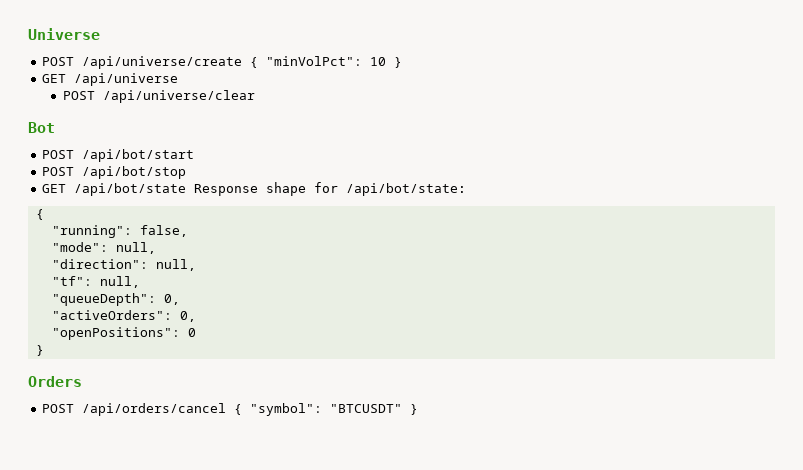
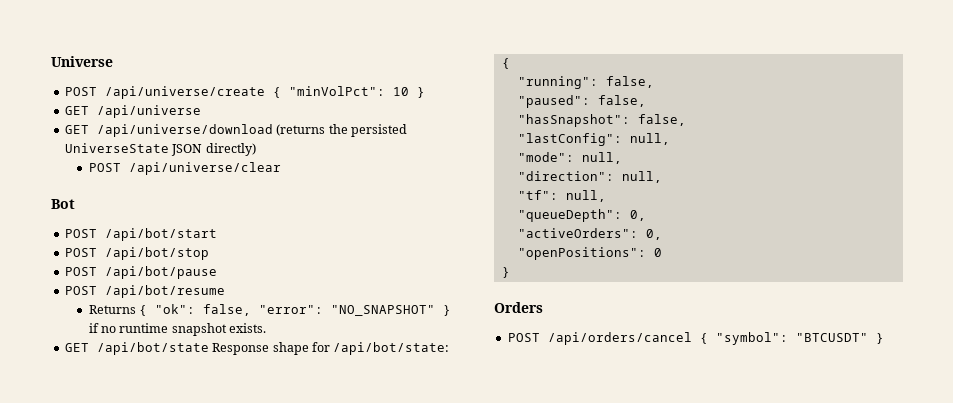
+ GET /api/universe/download (returns the persisted UniverseState JSON directly)
+ POST /api/bot/pause
+ POST /api/bot/resume
+ Returns { "ok": false, "error": "NO_SNAPSHOT" } if no runtime snapshot exists.
+ "paused": false,
+ "hasSnapshot": false,
+ "lastConfig": null,

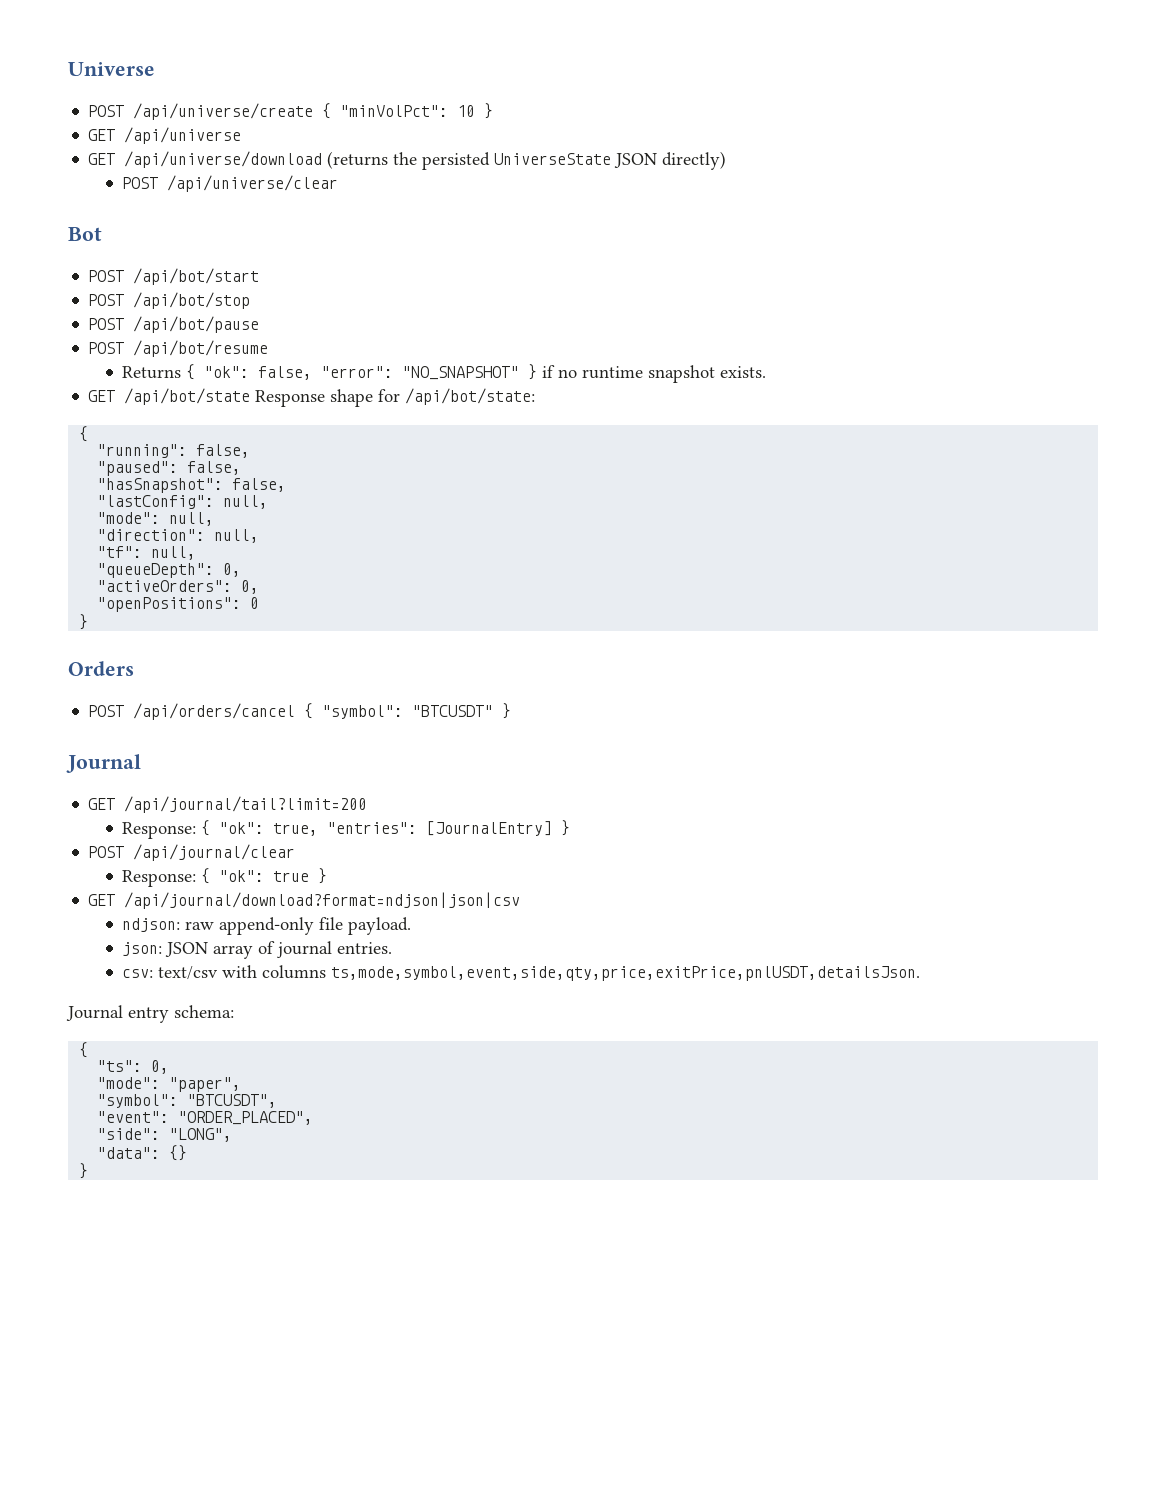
  POST /api/orders/cancel { "symbol": "BTCUSDT" }
+ Journal
+ GET /api/journal/tail?limit=200
+ Response: { "ok": true, "entries": [JournalEntry] }
+ POST /api/journal/clear
+ Response: { "ok": true }
+ GET /api/journal/download?format=ndjson|json|csv
+ ndjson: raw append-only file payload.
+ json: JSON array of journal entries.
+ csv: text/csv with columns ts,mode,symbol,event,side,qty,price,exitPrice,pnlUSDT,detailsJson.
+ Journal entry schema:
+ {
+ "ts": 0,
+ "mode": "paper",
+ "symbol": "BTCUSDT",
+ "event": "ORDER_PLACED",
+ "side": "LONG",
+ "data": {}
+ }

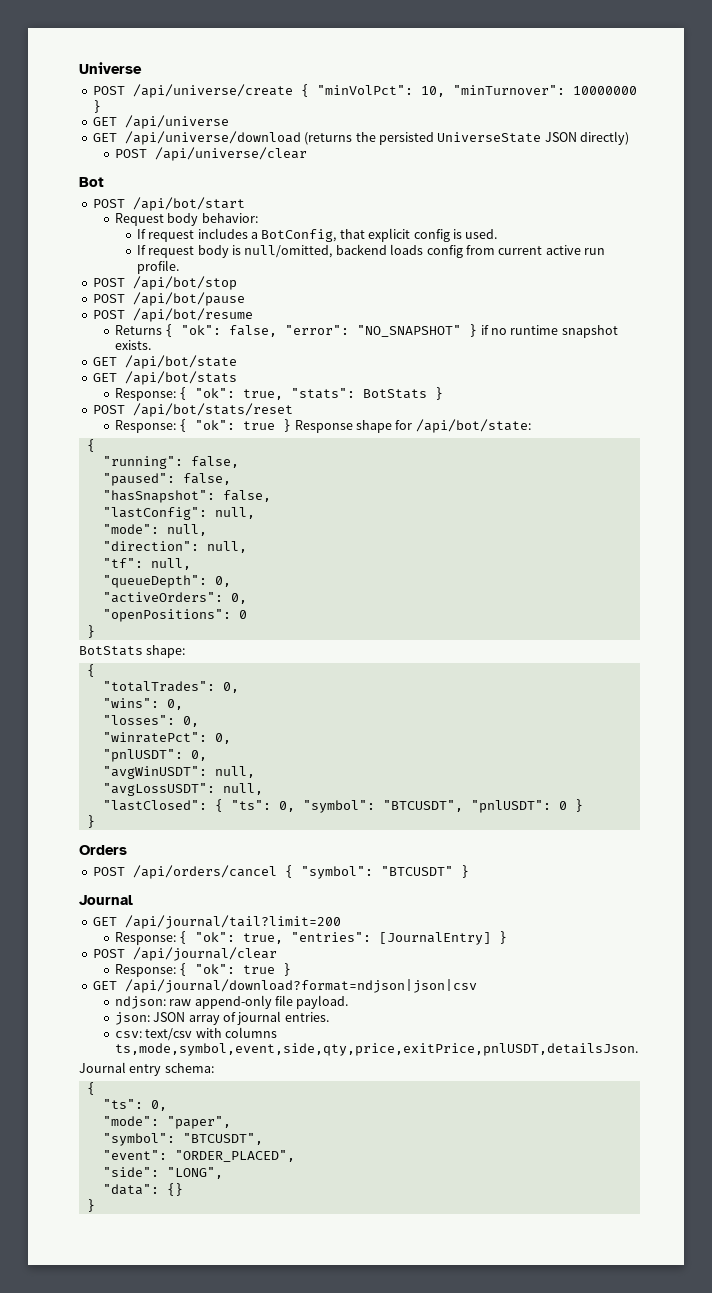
- POST /api/universe/create { "minVolPct": 10 }
+ POST /api/universe/create { "minVolPct": 10, "minTurnover": 10000000 }
+ Request body behavior:
+ If request includes a BotConfig, that explicit config is used.
+ If request body is null/omitted, backend loads config from current active run profile.
- GET /api/bot/state Response shape for /api/bot/state:
+ GET /api/bot/state
+ GET /api/bot/stats
+ Response: { "ok": true, "stats": BotStats }
+ POST /api/bot/stats/reset
+ Response: { "ok": true } Response shape for /api/bot/state:
+ BotStats shape:
+ {
+ "totalTrades": 0,
+ "wins": 0,
+ "losses": 0,
+ "winratePct": 0,
+ "pnlUSDT": 0,
+ "avgWinUSDT": null,
+ "avgLossUSDT": null,
+ "lastClosed": { "ts": 0, "symbol": "BTCUSDT", "pnlUSDT": 0 }
+ }

